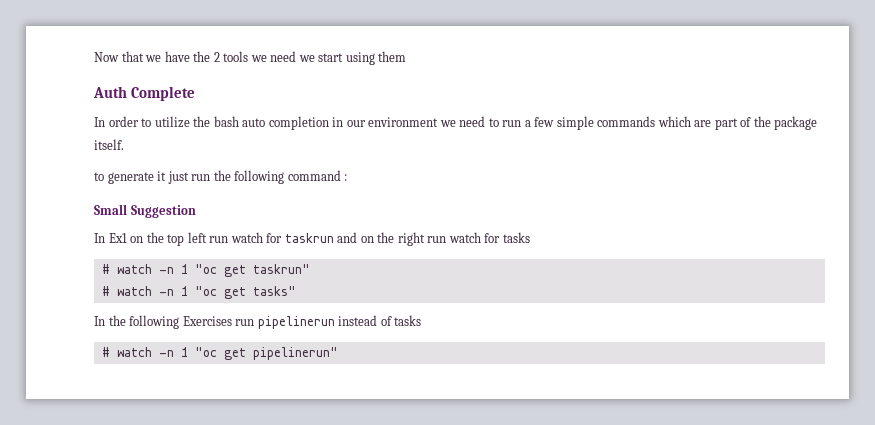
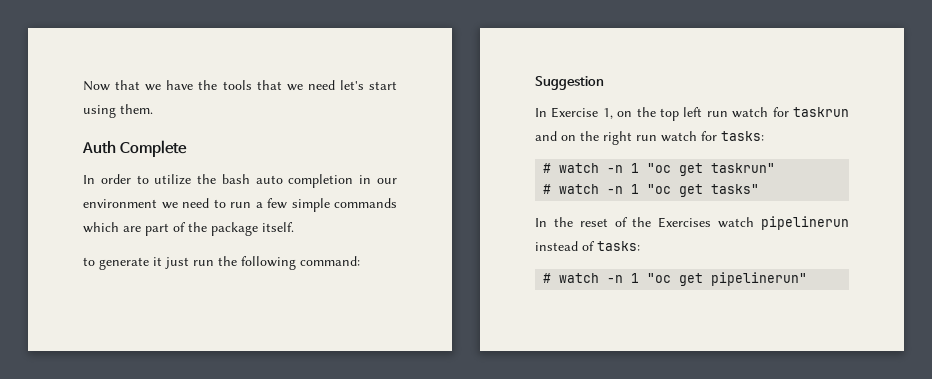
- Now that we have the 2 tools we need we start using them
+ Now that we have the tools that we need let's start using them.
- to generate it just run the following command :
- Small Suggestion
+ to generate it just run the following command:
+ Suggestion
- In Ex1 on the top left run watch for taskrun and on the right run watch for tasks
+ In Exercise 1, on the top left run watch for taskrun and on the right run watch for tasks:
- In the following Exercises run pipelinerun instead of tasks
+ In the reset of the Exercises watch pipelinerun instead of tasks:

